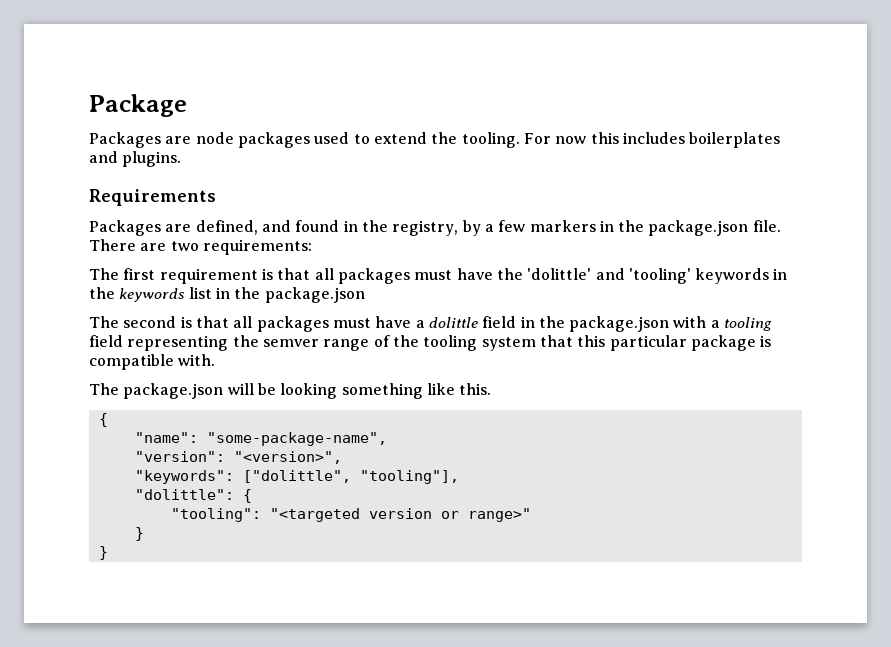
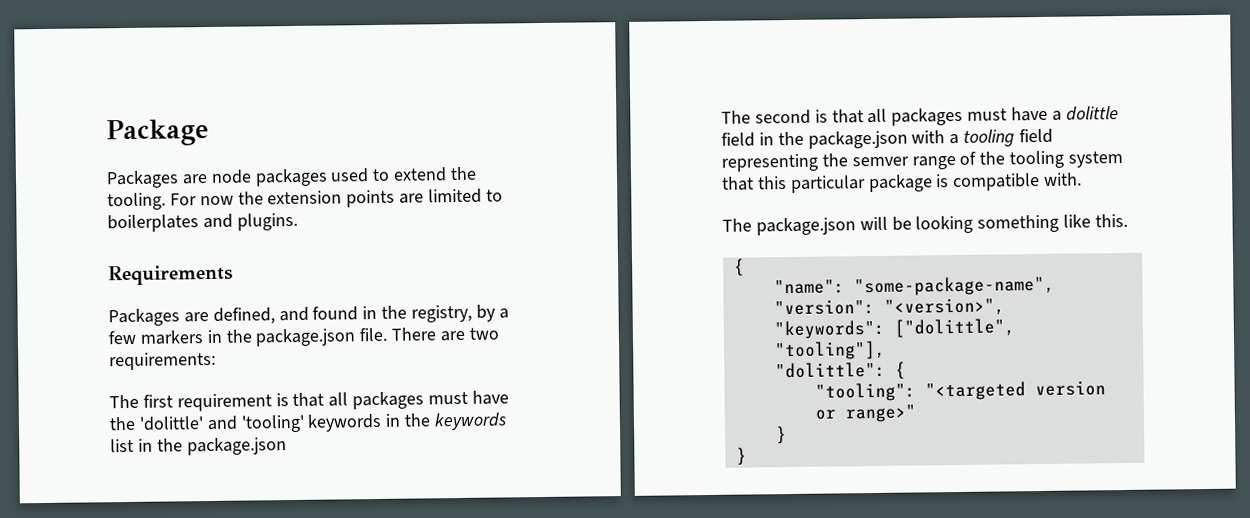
- For now this includes boilerplates and plugins.
+ For now the extension points are limited to boilerplates and plugins.

